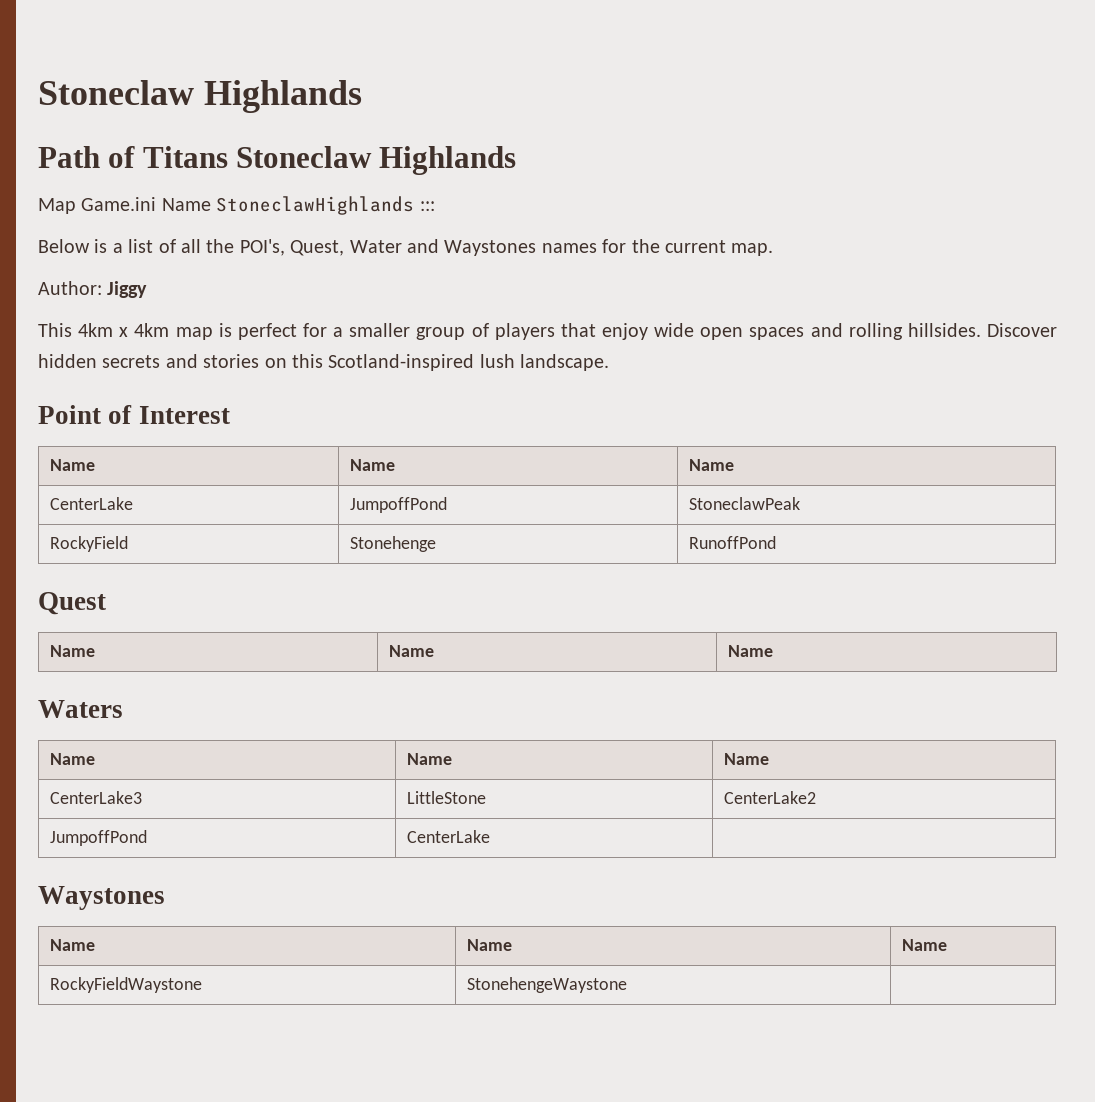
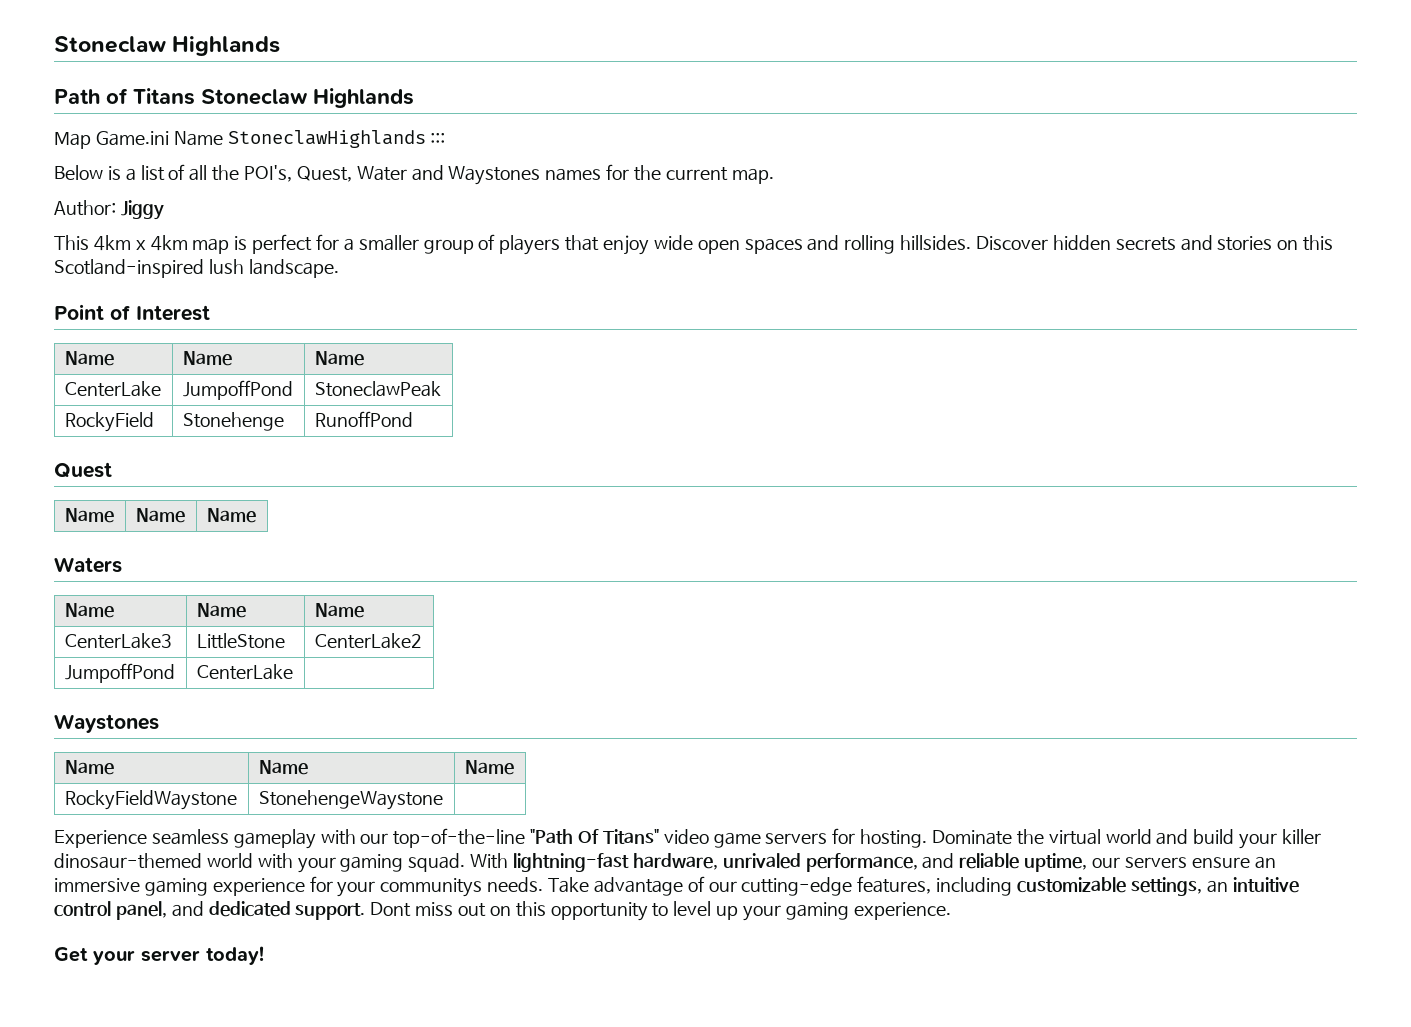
+ Experience seamless gameplay with our top-of-the-line "Path Of Titans" video game servers for hosting. Dominate the virtual world and build your killer dinosaur-themed world with your gaming squad. With lightning-fast hardware, unrivaled performance, and reliable uptime, our servers ensure an immersive gaming experience for your communitys needs. Take advantage of our cutting-edge features, including customizable settings, an intuitive control panel, and dedicated support. Dont miss out on this opportunity to level up your gaming experience.
+ Get your server today!

